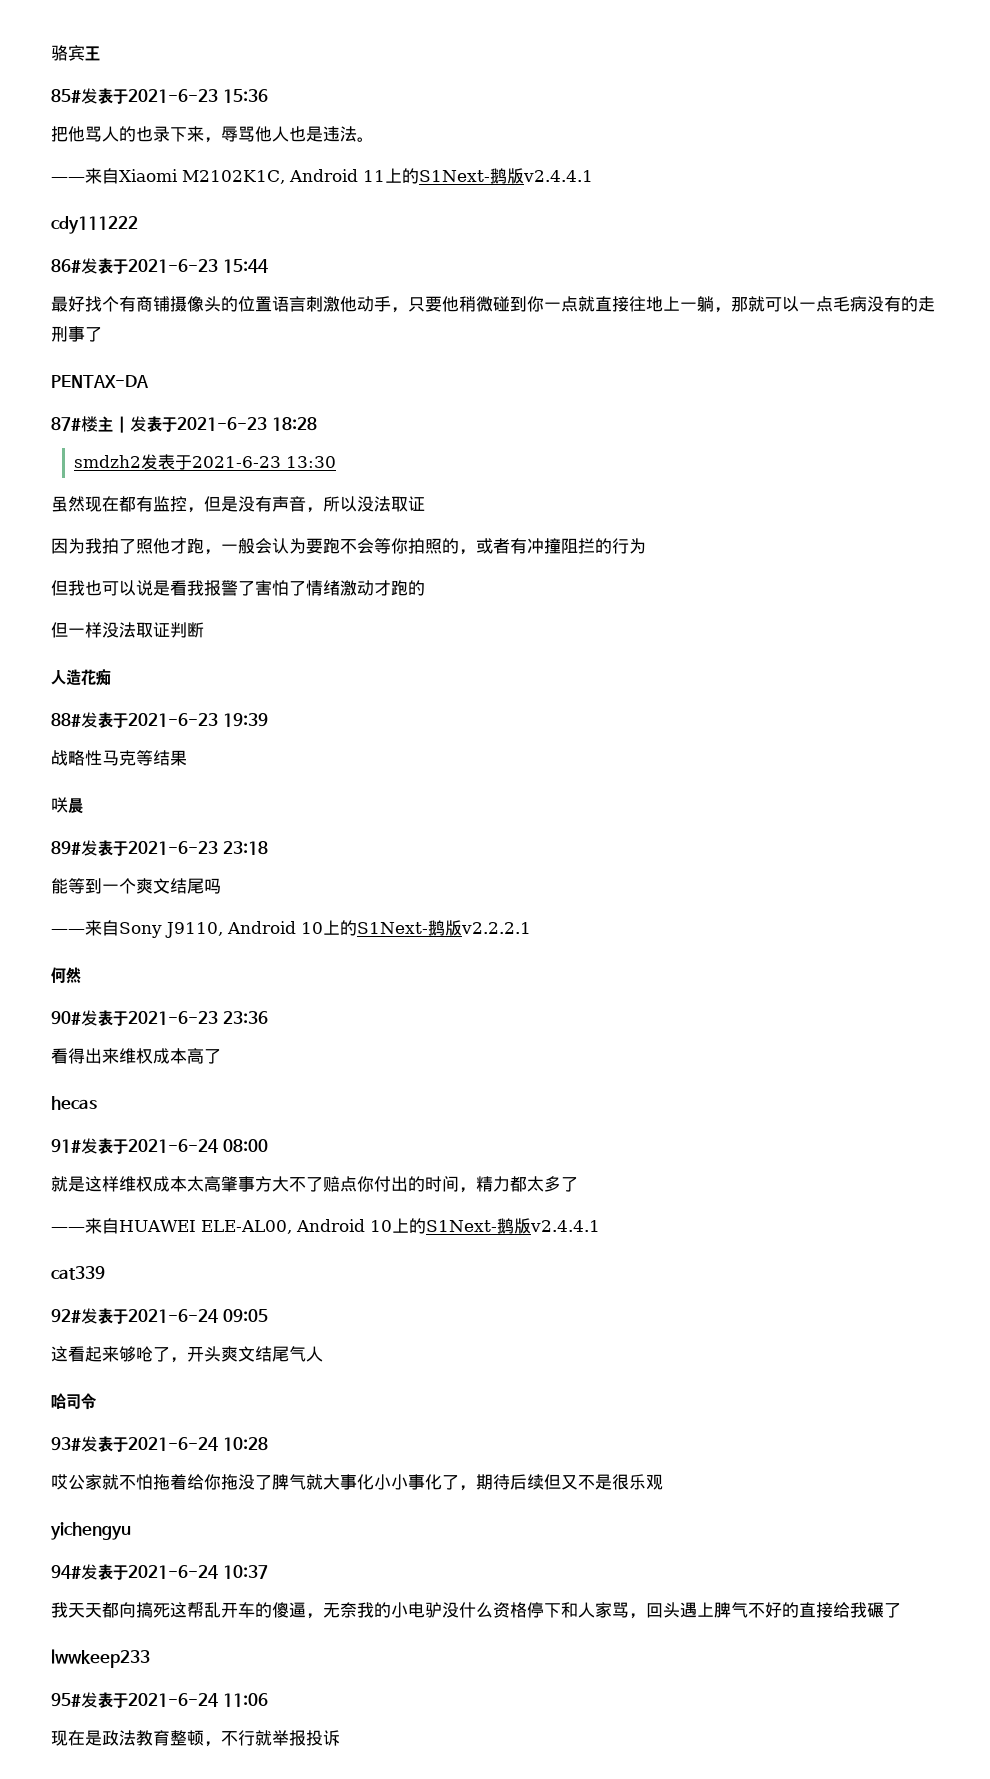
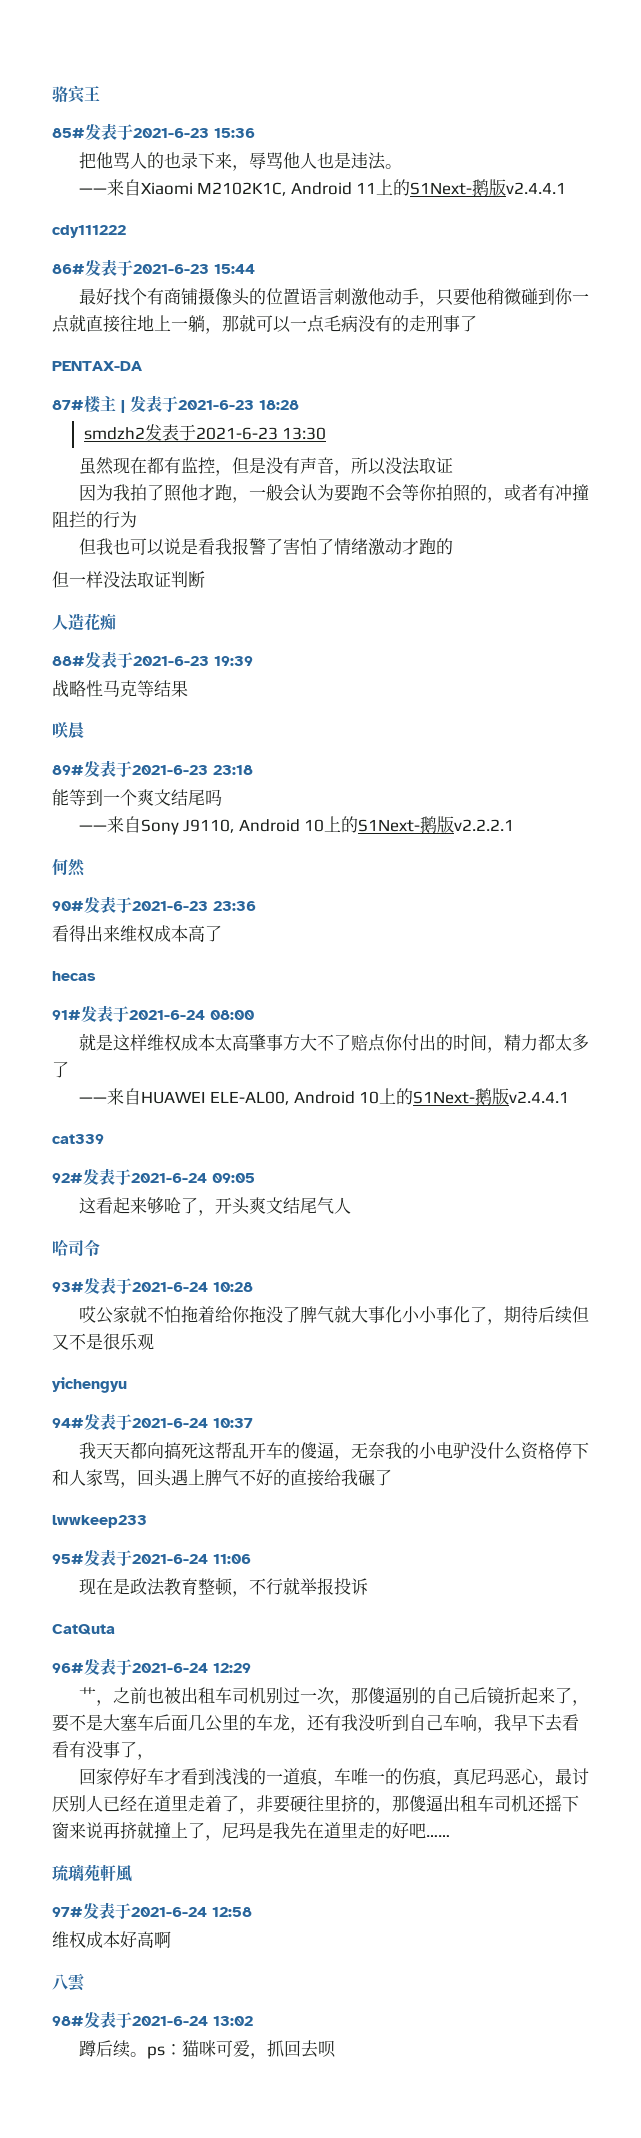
+ CatQuta
+ 96#发表于2021-6-24 12:29
+ 艹，之前也被出租车司机别过一次，那傻逼别的自己后镜折起来了，要不是大塞车后面几公里的车龙，还有我没听到自己车响，我早下去看看有没事了，
+ 回家停好车才看到浅浅的一道痕，车唯一的伤痕，真尼玛恶心，最讨厌别人已经在道里走着了，非要硬往里挤的，那傻逼出租车司机还摇下窗来说再挤就撞上了，尼玛是我先在道里走的好吧……
+ 琉璃苑軒風
+ 97#发表于2021-6-24 12:58
+ 维权成本好高啊
+ 八雲
+ 98#发表于2021-6-24 13:02
+ 蹲后续。ps：猫咪可爱，抓回去呗

